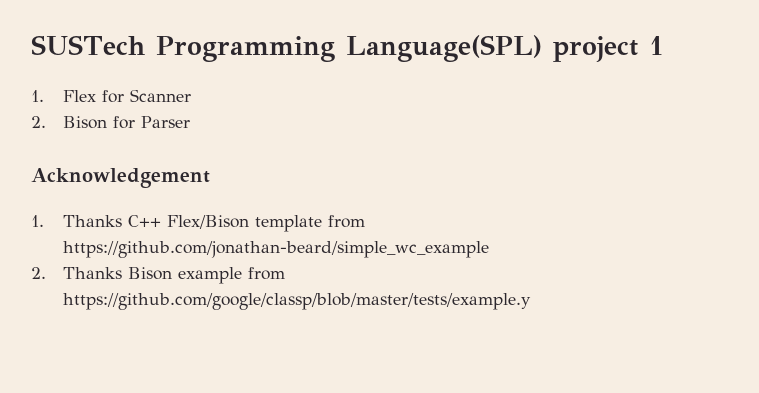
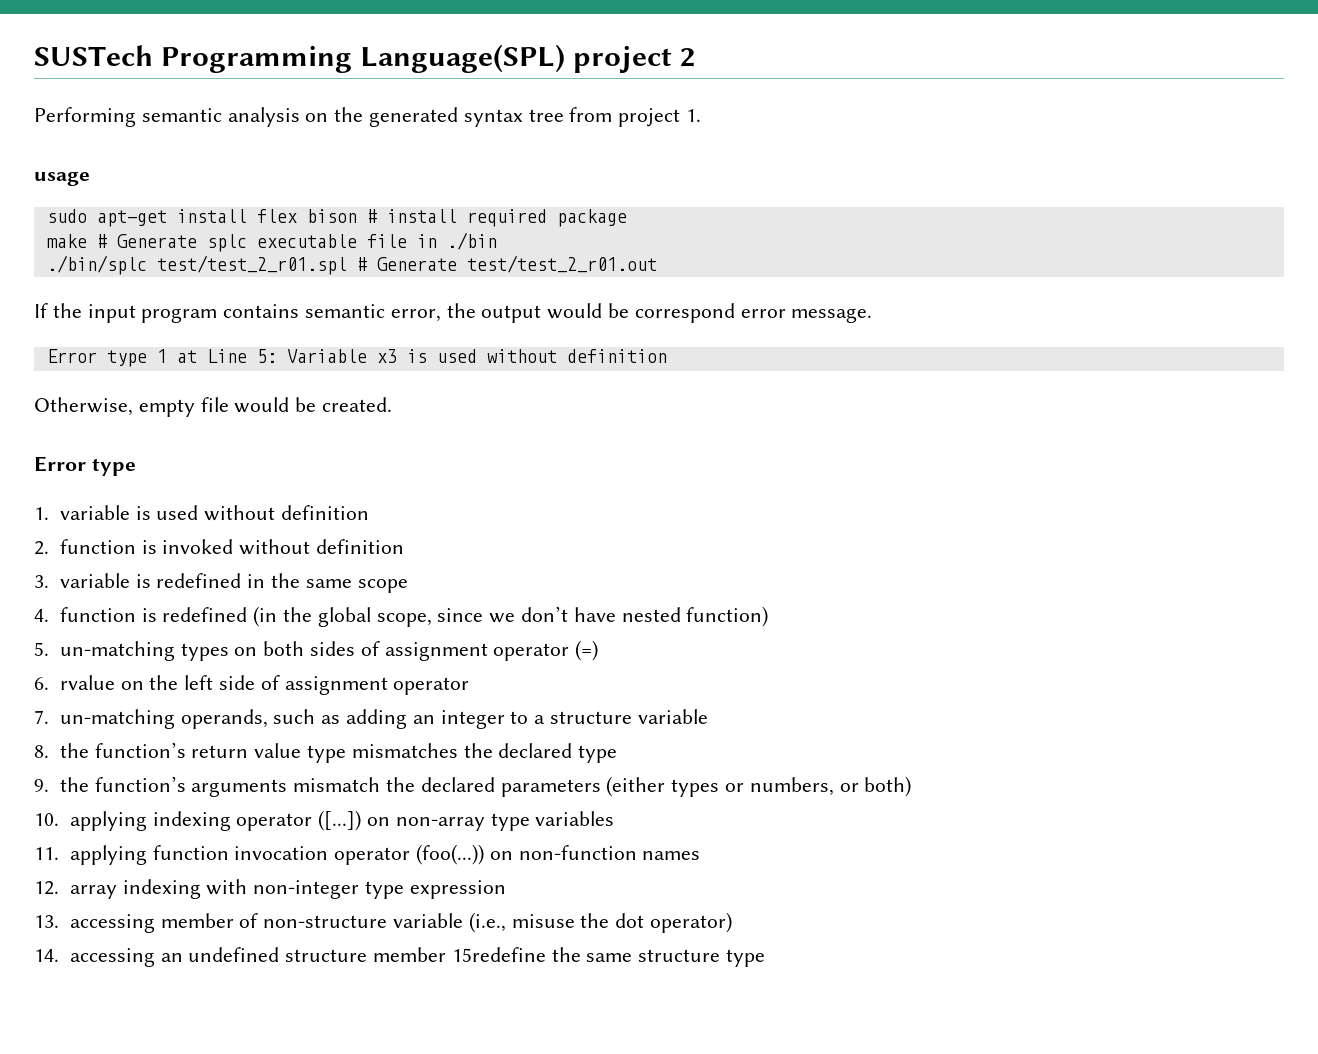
- SUSTech Programming Language(SPL) project 1
- 1. Flex for Scanner
- 2. Bison for Parser
- Acknowledgement
- 1. Thanks C++ Flex/Bison template from https://github.com/jonathan-beard/simple_wc_example
- 2. Thanks Bison example from https://github.com/google/classp/blob/master/tests/example.y
+ SUSTech Programming Language(SPL) project 2
+ Performing semantic analysis on the generated syntax tree from project 1.
+ usage
+ sudo apt-get install flex bison # install required package
+ make # Generate splc executable file in ./bin
+ ./bin/splc test/test_2_r01.spl # Generate test/test_2_r01.out
+ If the input program contains semantic error, the output would be correspond error message.
+ Error type 1 at Line 5: Variable x3 is used without definition
+ Otherwise, empty file would be created.
+ Error type
+ 1. variable is used without definition
+ 2. function is invoked without definition
+ 3. variable is redefined in the same scope
+ 4. function is redefined (in the global scope, since we don’t have nested function)
+ 5. un-matching types on both sides of assignment operator (=)
+ 6. rvalue on the left side of assignment operator
+ 7. un-matching operands, such as adding an integer to a structure variable
+ 8. the function’s return value type mismatches the declared type
+ 9. the function’s arguments mismatch the declared parameters (either types or numbers, or both)
+ 10. applying indexing operator ([...]) on non-array type variables
+ 11. applying function invocation operator (foo(...)) on non-function names
+ 12. array indexing with non-integer type expression
+ 13. accessing member of non-structure variable (i.e., misuse the dot operator)
+ 14. accessing an undefined structure member 15redefine the same structure type

